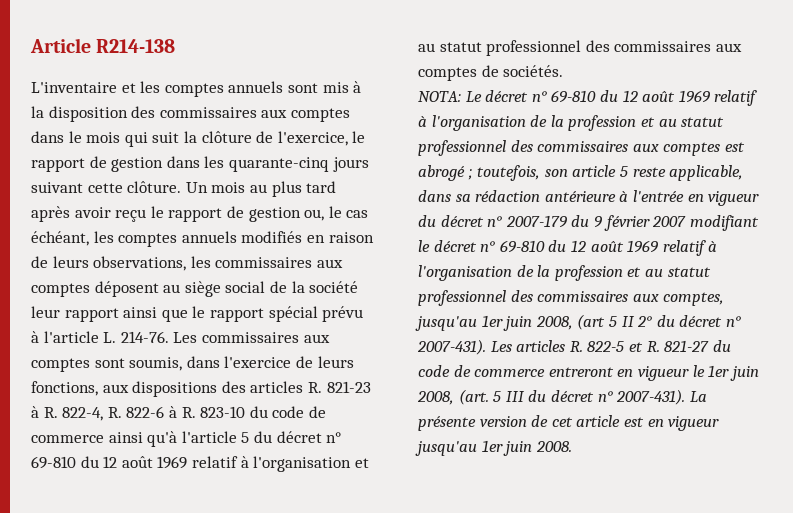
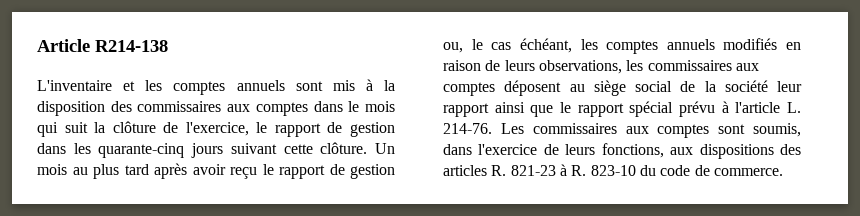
- Les commissaires aux comptes sont soumis, dans l'exercice de leurs fonctions, aux dispositions des articles R. 821-23 à R. 822-4, R. 822-6 à R. 823-10 du code de commerce ainsi qu'à l'article 5 du décret n° 69-810 du 12 août 1969 relatif à l'organisation et au statut professionnel des commissaires aux comptes de sociétés.
- NOTA: Le décret n° 69-810 du 12 août 1969 relatif à l'organisation de la profession et au statut professionnel des commissaires aux comptes est abrogé ; toutefois, son article 5 reste applicable, dans sa rédaction antérieure à l'entrée en vigueur du décret n° 2007-179 du 9 février 2007 modifiant le décret n° 69-810 du 12 août 1969 relatif à l'organisation de la profession et au statut professionnel des commissaires aux comptes, jusqu'au 1er juin 2008, (art 5 II 2° du décret n° 2007-431). Les articles R. 822-5 et R. 821-27 du code de commerce entreront en vigueur le 1er juin 2008, (art. 5 III du décret n° 2007-431). La présente version de cet article est en vigueur jusqu'au 1er juin 2008.
+ Les commissaires aux comptes sont soumis, dans l'exercice de leurs fonctions, aux dispositions des articles R. 821-23 à R. 823-10 du code de commerce.

